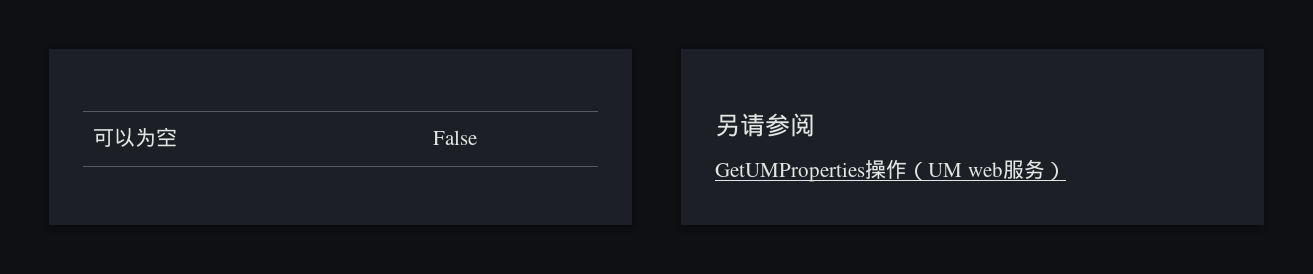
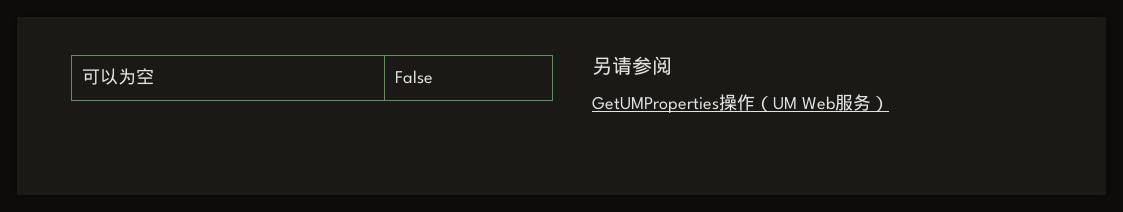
- GetUMProperties操作（UM web服务）
+ GetUMProperties操作（UM Web服务）

